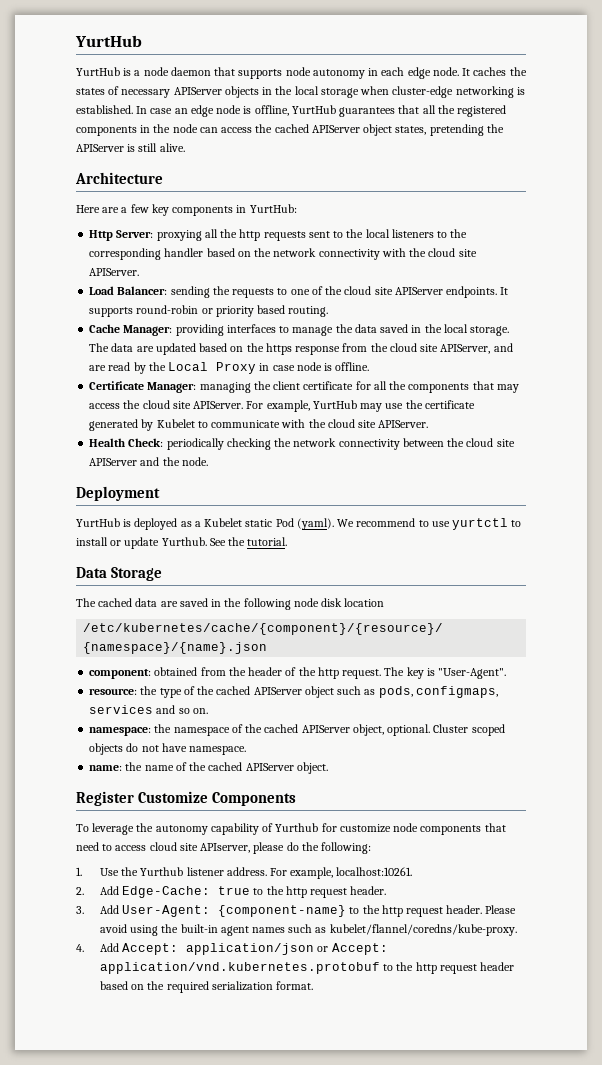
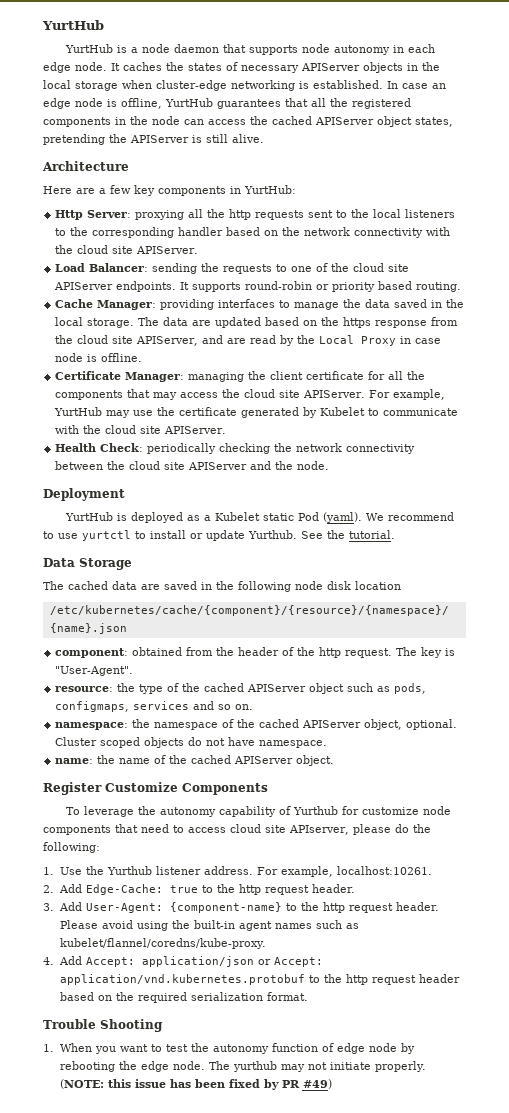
+ Trouble Shooting
+ 1. When you want to test the autonomy function of edge node by rebooting the edge node. The yurthub may not initiate properly. (NOTE: this issue has been fixed by PR #49)

